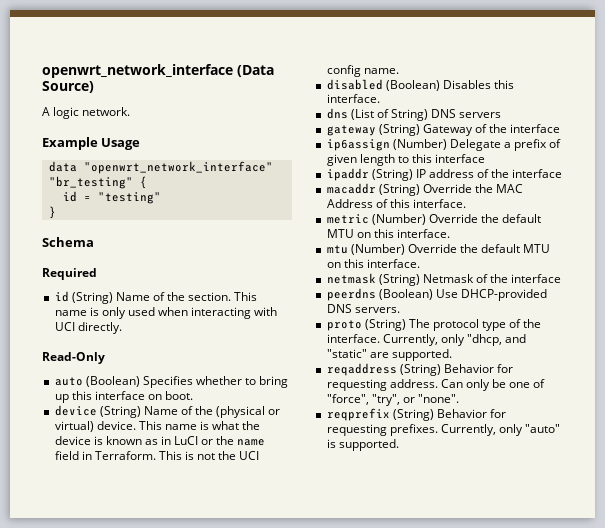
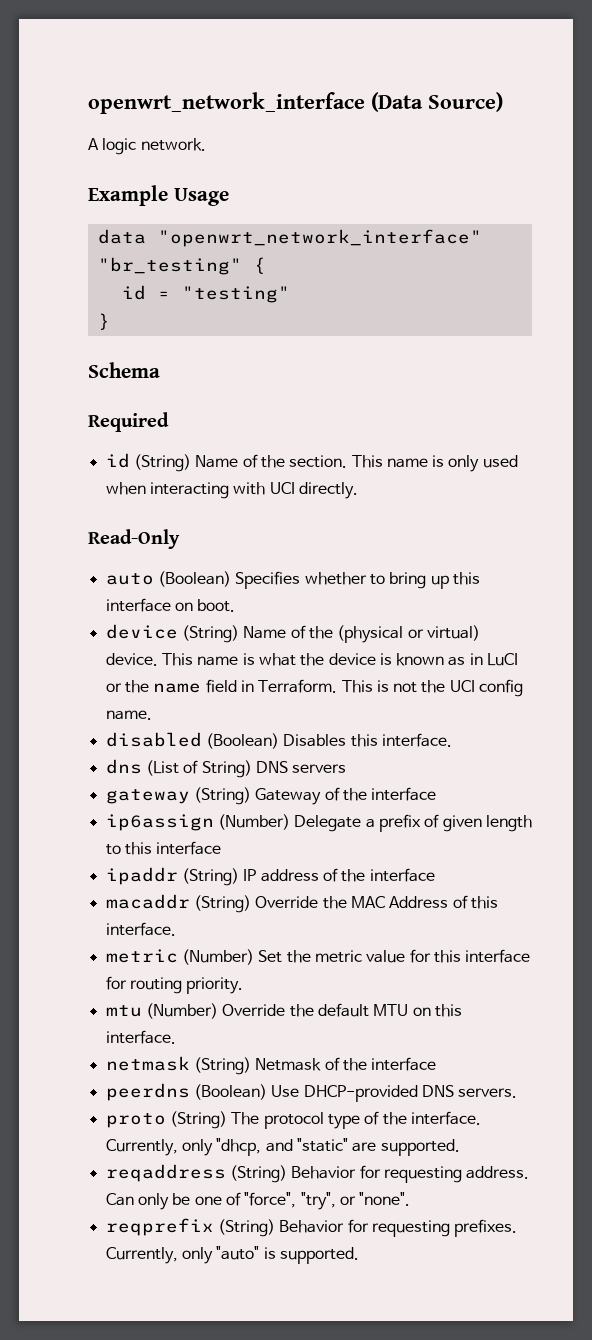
- metric (Number) Override the default MTU on this interface.
+ metric (Number) Set the metric value for this interface for routing priority.

